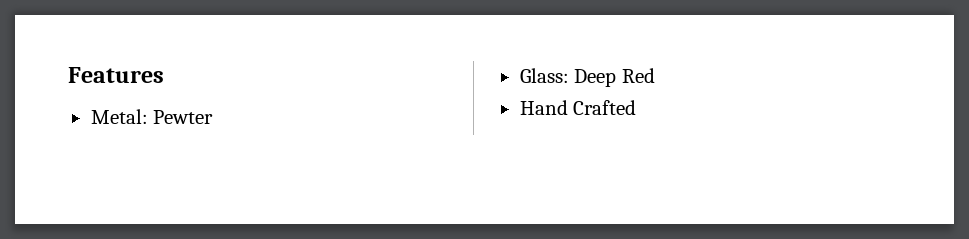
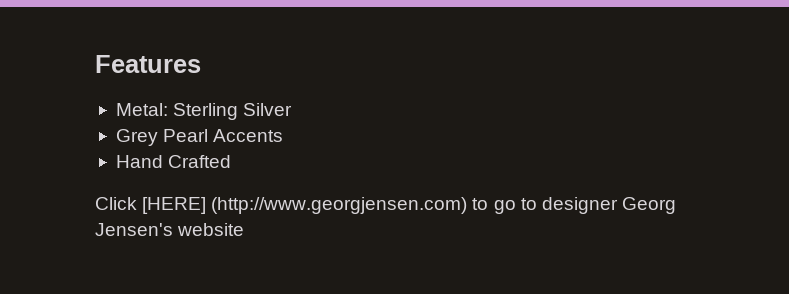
- Metal: Pewter
- Glass: Deep Red
+ Metal: Sterling Silver
+ Grey Pearl Accents
  Hand Crafted
+ Click [HERE] (http://www.georgjensen.com) to go to designer Georg Jensen's website

